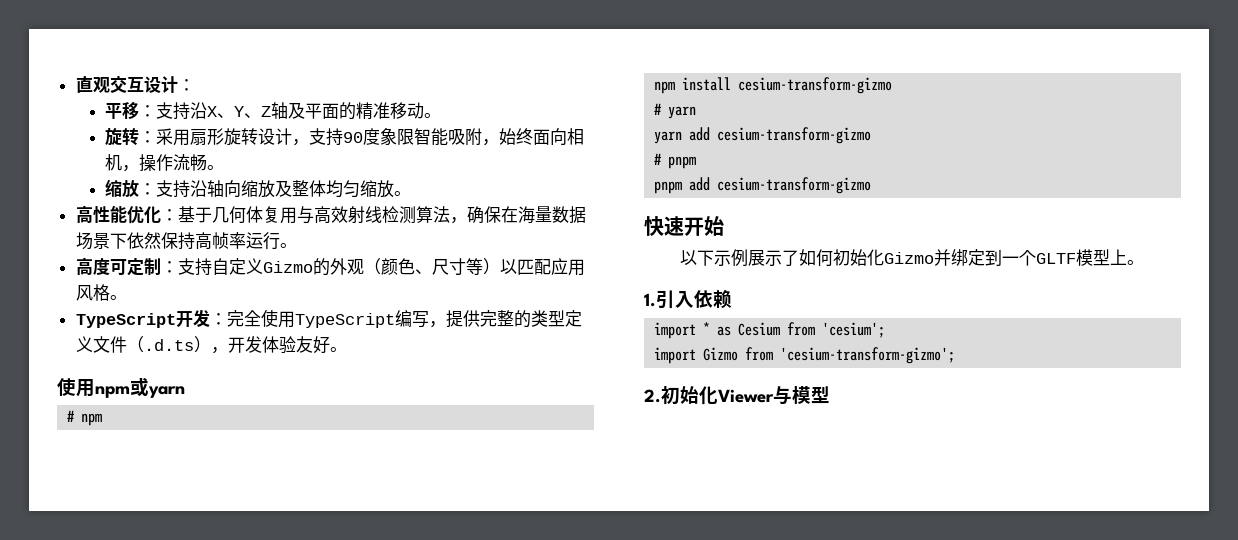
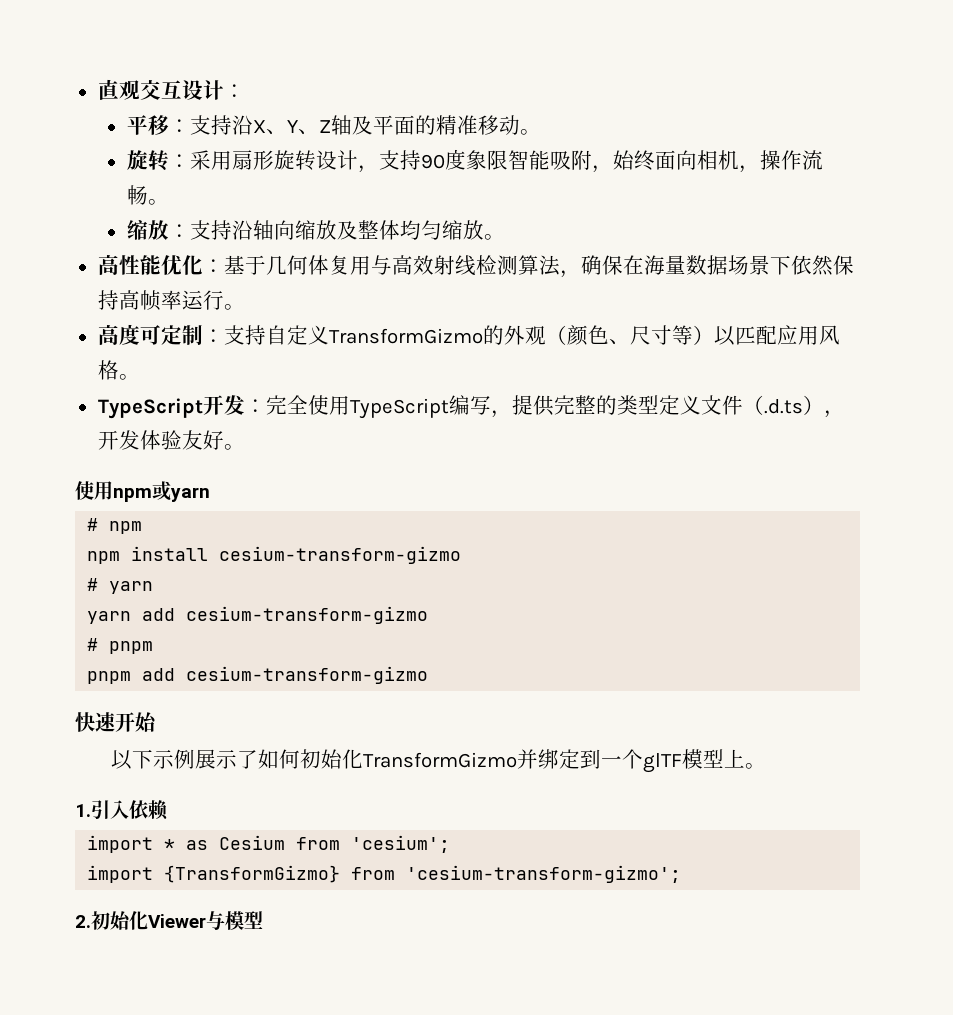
- 高度可定制：支持自定义Gizmo的外观（颜色、尺寸等）以匹配应用风格。
+ 高度可定制：支持自定义TransformGizmo的外观（颜色、尺寸等）以匹配应用风格。
- 以下示例展示了如何初始化Gizmo并绑定到一个GLTF模型上。
+ 以下示例展示了如何初始化TransformGizmo并绑定到一个glTF模型上。
- import Gizmo from 'cesium-transform-gizmo';
+ import {TransformGizmo} from 'cesium-transform-gizmo';

